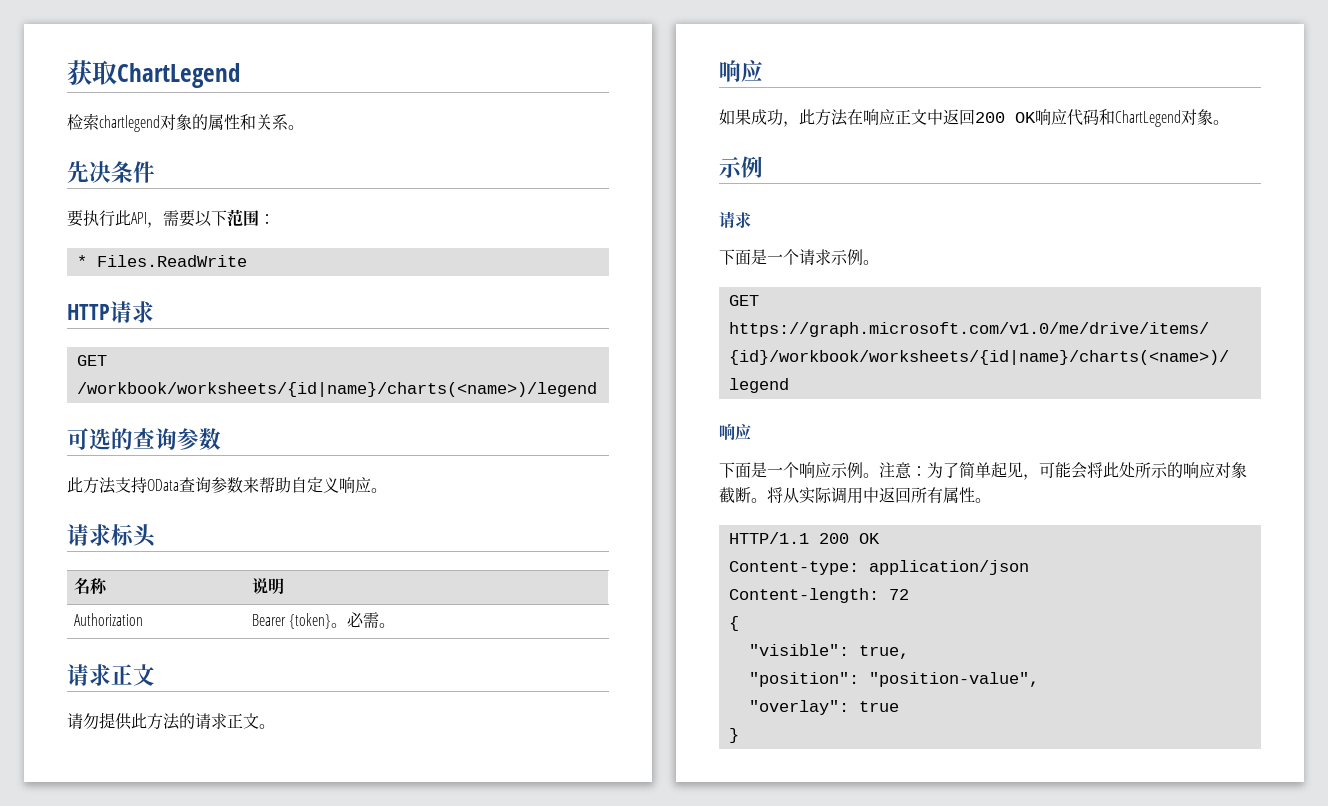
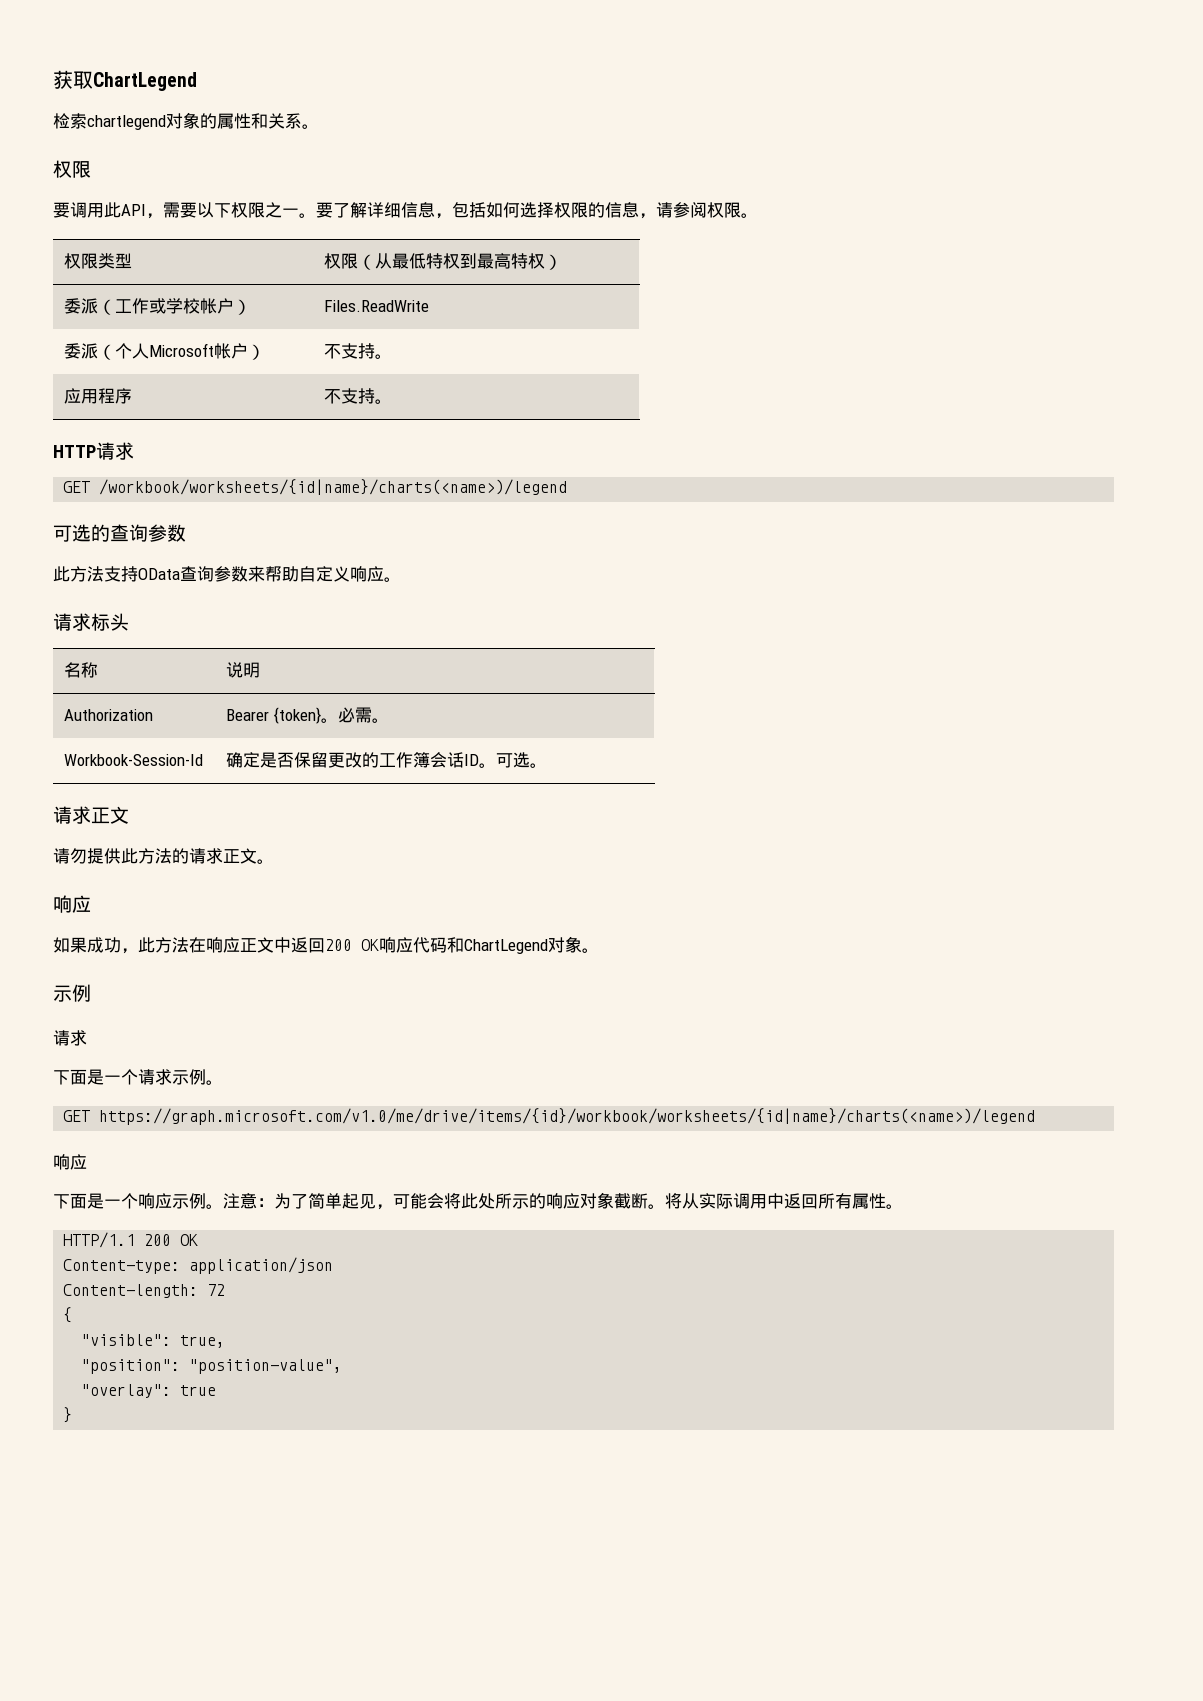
  检索chartlegend对象的属性和关系。
- 先决条件
- 要执行此API，需要以下范围：
- * Files.ReadWrite
+ 权限
+ 要调用此API，需要以下权限之一。要了解详细信息，包括如何选择权限的信息，请参阅权限。
+ 权限类型 | 权限（从最低特权到最高特权）
+ 委派（工作或学校帐户） | Files.ReadWrite
+ 委派（个人Microsoft帐户） | 不支持。
+ 应用程序 | 不支持。
+ Workbook-Session-Id | 确定是否保留更改的工作簿会话ID。可选。

